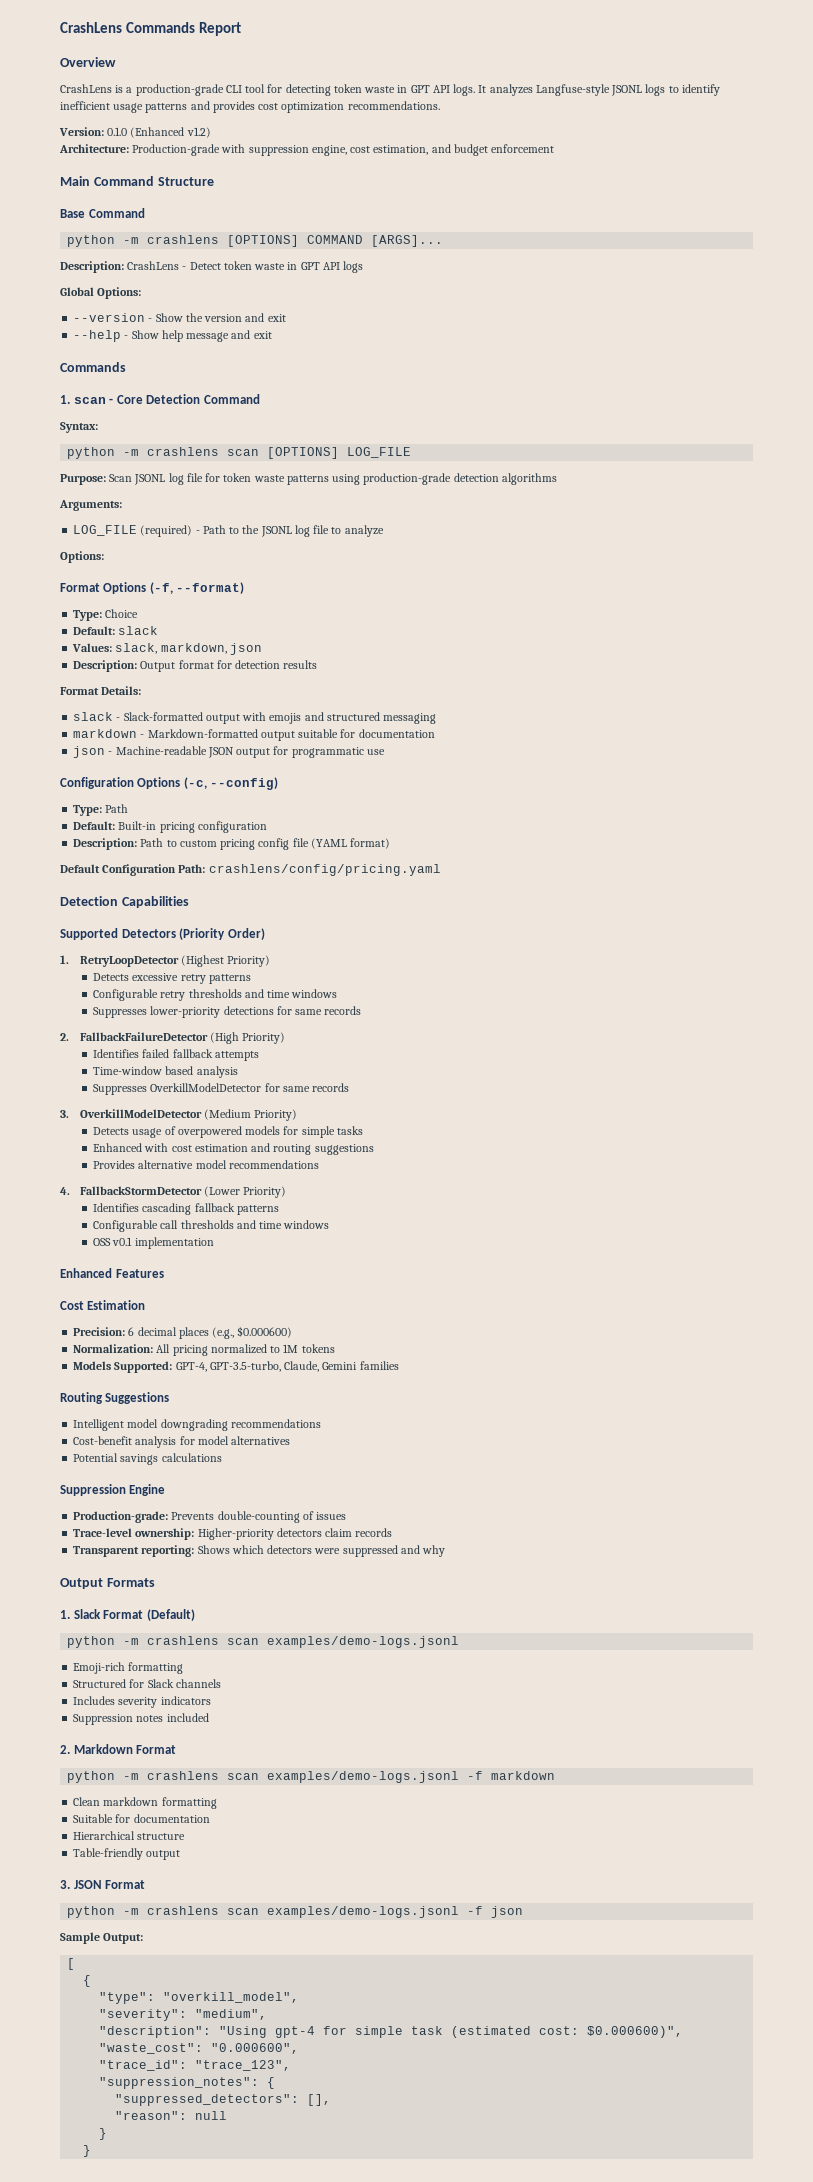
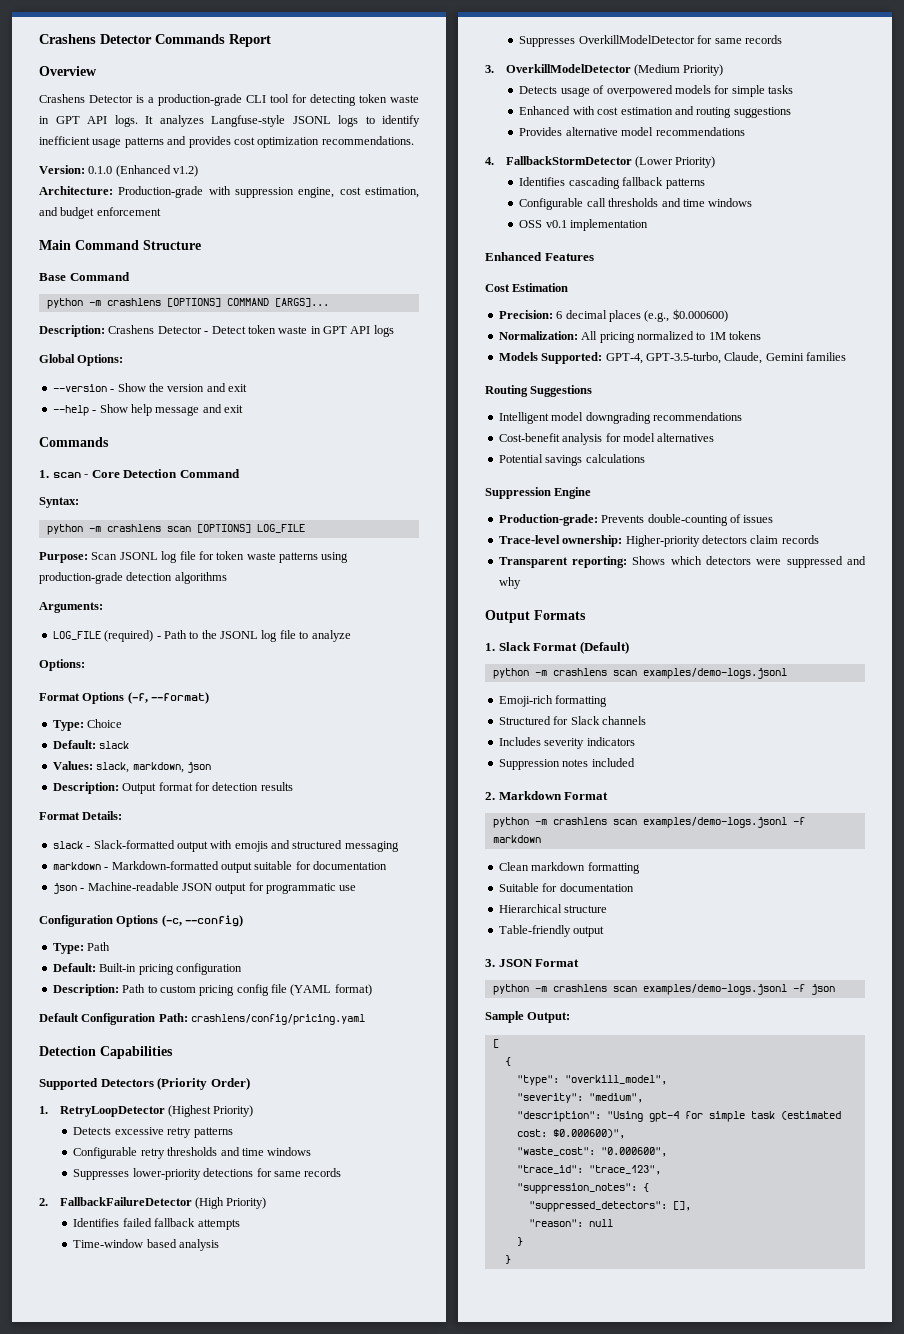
- CrashLens Commands Report
+ Crashens Detector Commands Report
- CrashLens is a production-grade CLI tool for detecting token waste in GPT API logs.
+ Crashens Detector is a production-grade CLI tool for detecting token waste in GPT API logs.
- Description: CrashLens - Detect token waste in GPT API logs
+ Description: Crashens Detector - Detect token waste in GPT API logs

